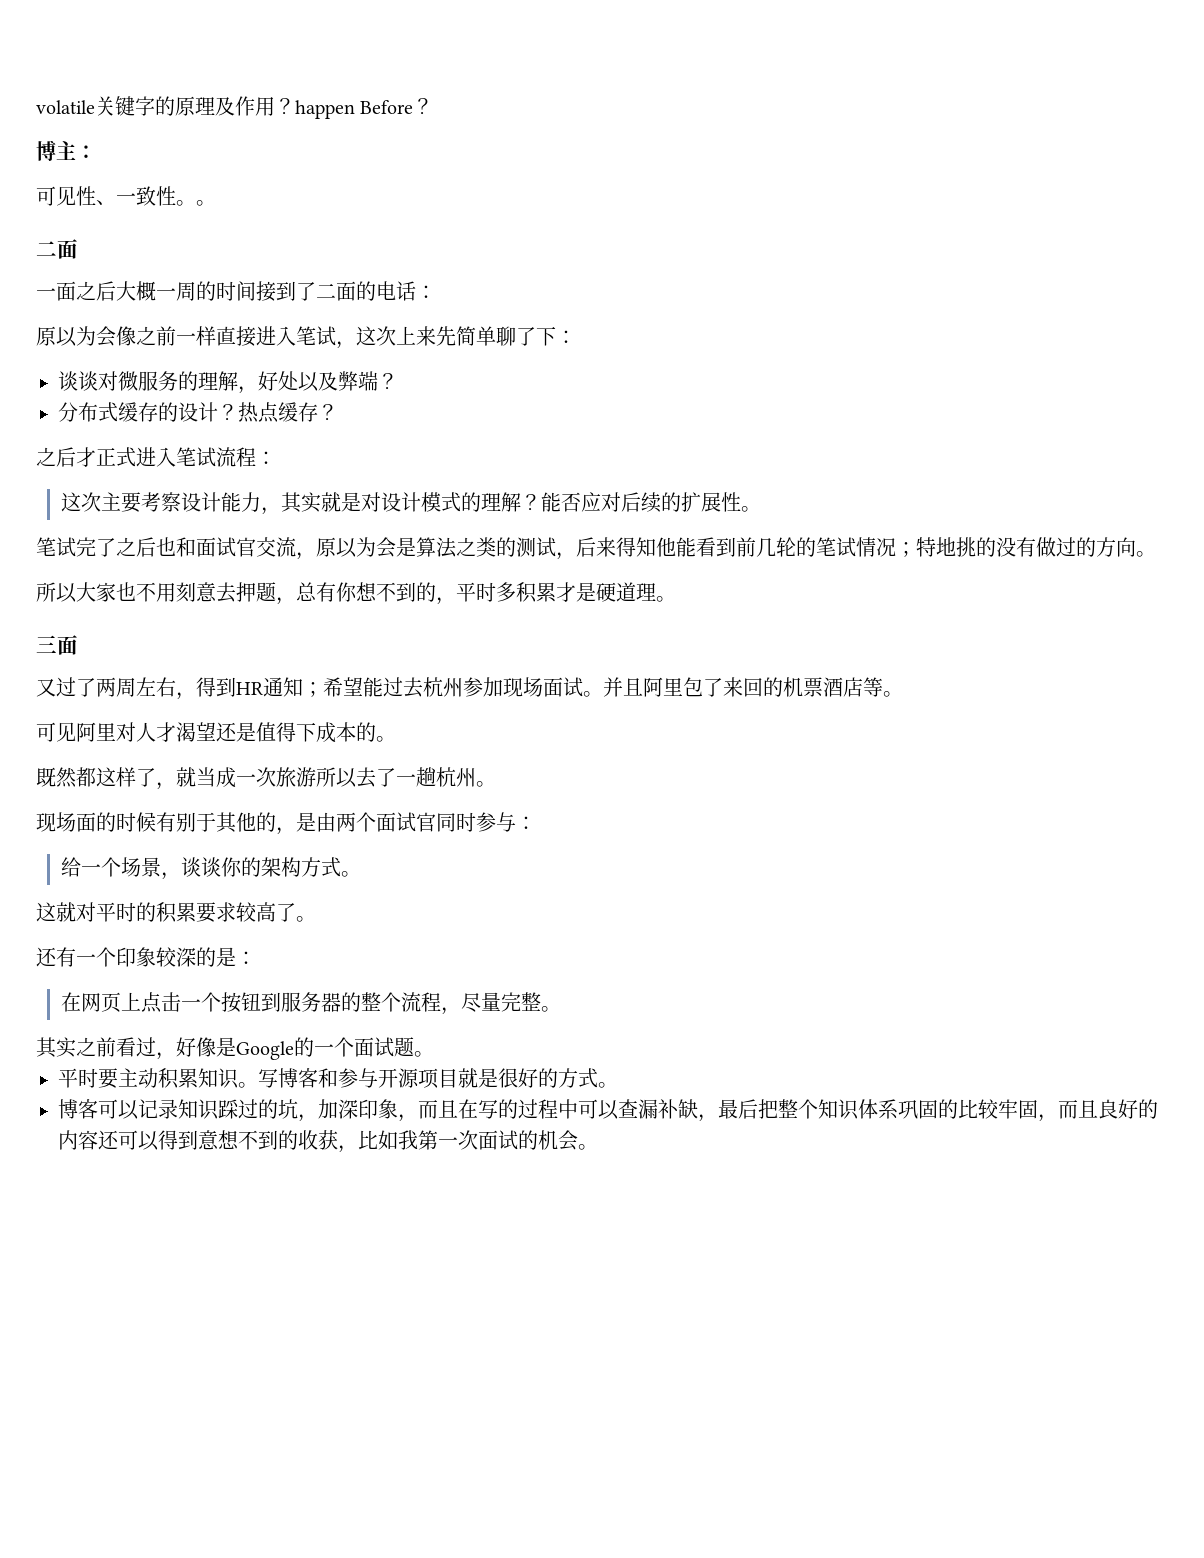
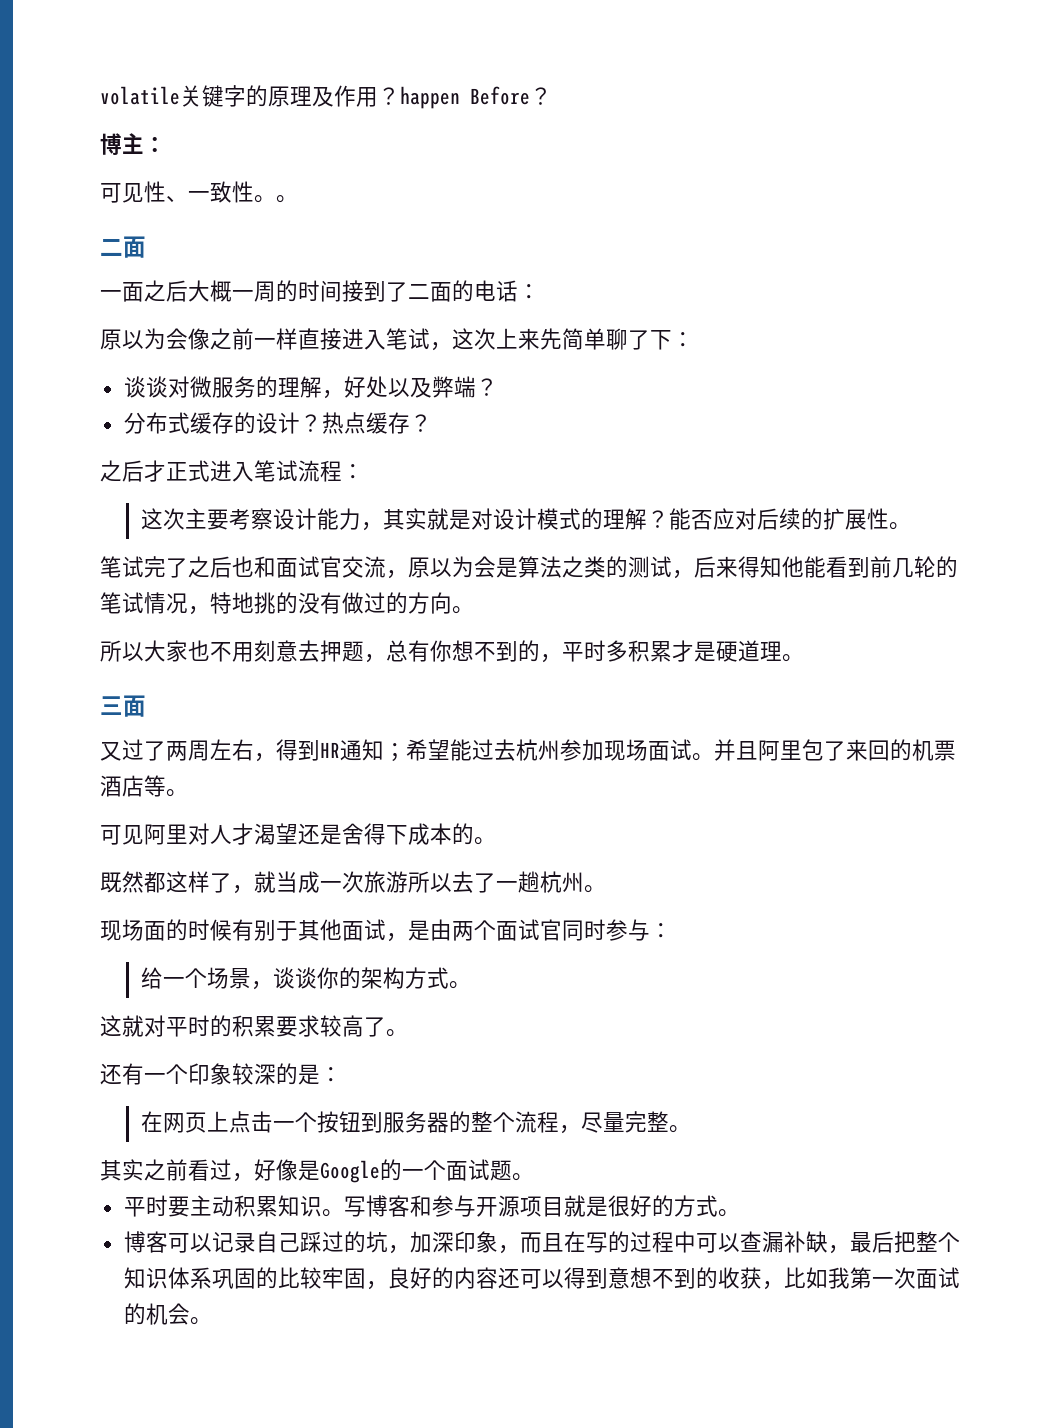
- 笔试完了之后也和面试官交流，原以为会是算法之类的测试，后来得知他能看到前几轮的笔试情况；特地挑的没有做过的方向。
+ 笔试完了之后也和面试官交流，原以为会是算法之类的测试，后来得知他能看到前几轮的笔试情况，特地挑的没有做过的方向。
- 可见阿里对人才渴望还是值得下成本的。
+ 可见阿里对人才渴望还是舍得下成本的。
- 现场面的时候有别于其他的，是由两个面试官同时参与：
+ 现场面的时候有别于其他面试，是由两个面试官同时参与：
- 博客可以记录知识踩过的坑，加深印象，而且在写的过程中可以查漏补缺，最后把整个知识体系巩固的比较牢固，而且良好的内容还可以得到意想不到的收获，比如我第一次面试的机会。
+ 博客可以记录自己踩过的坑，加深印象，而且在写的过程中可以查漏补缺，最后把整个知识体系巩固的比较牢固，良好的内容还可以得到意想不到的收获，比如我第一次面试的机会。

